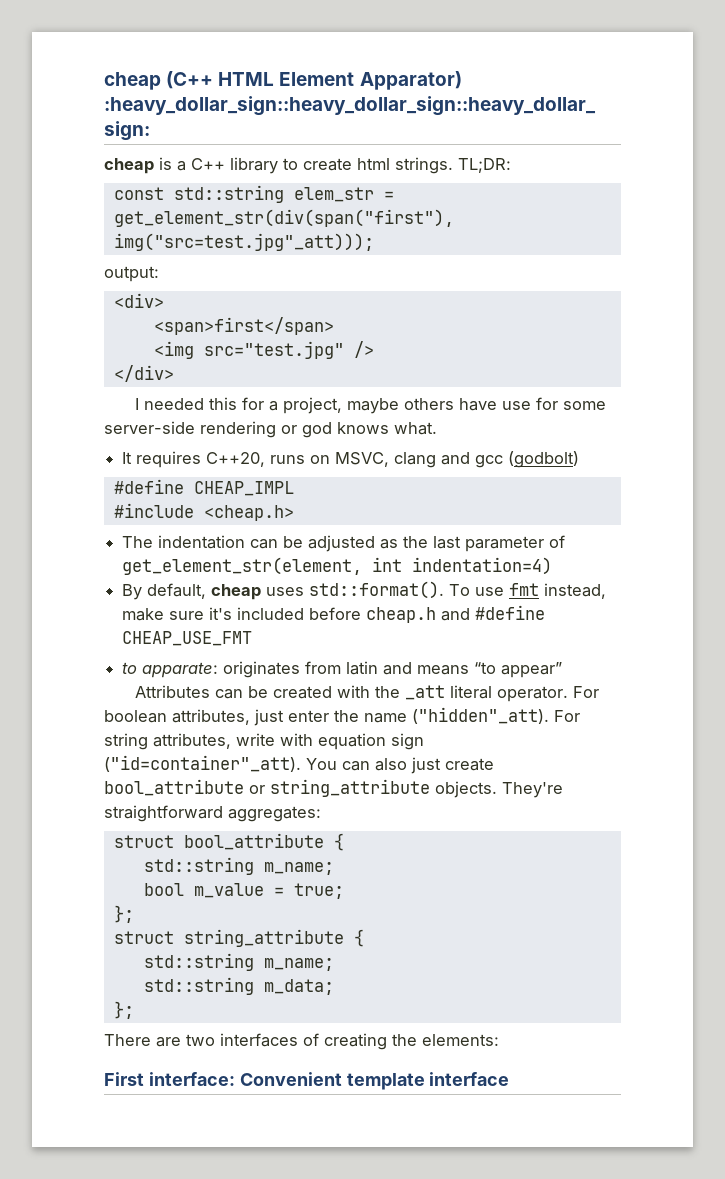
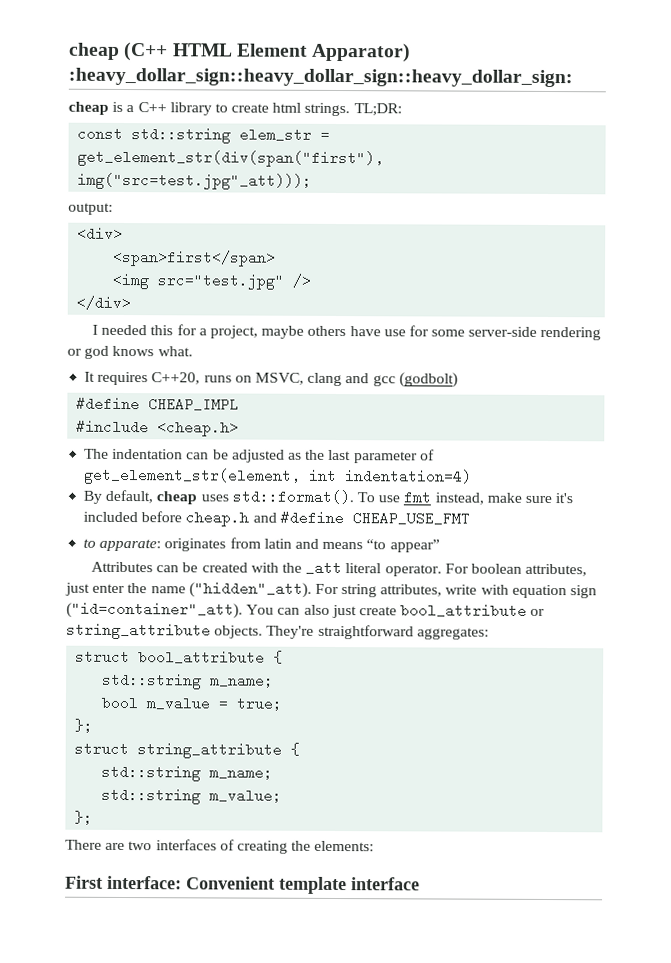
- std::string m_data;
+ std::string m_value;

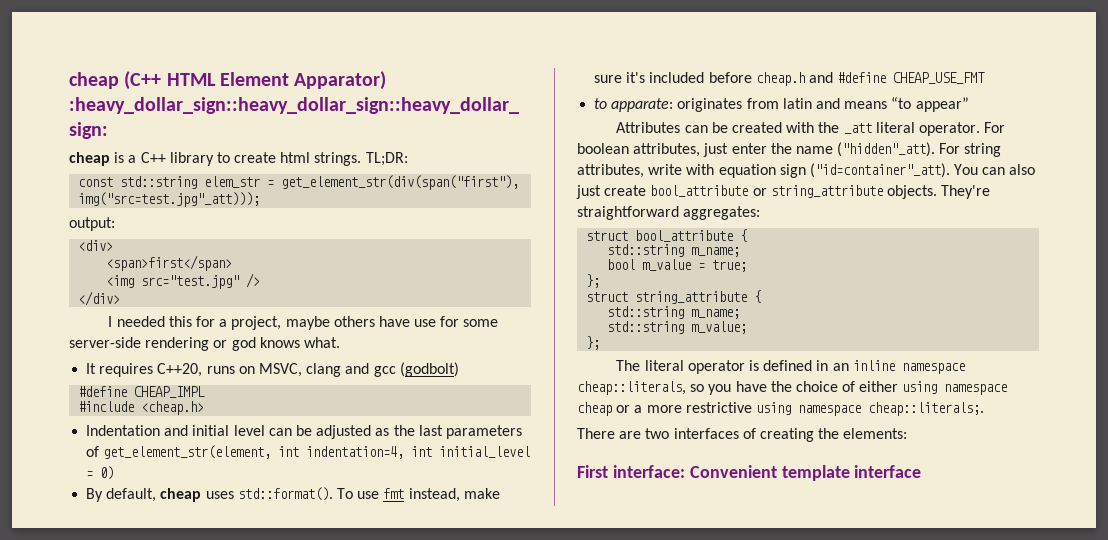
- The indentation can be adjusted as the last parameter of get_element_str(element, int indentation=4)
+ Indentation and initial level can be adjusted as the last parameters of get_element_str(element, int indentation=4, int initial_level = 0)
+ The literal operator is defined in an inline namespace cheap::literals, so you have the choice of either using namespace cheap or a more restrictive using namespace cheap::literals;.

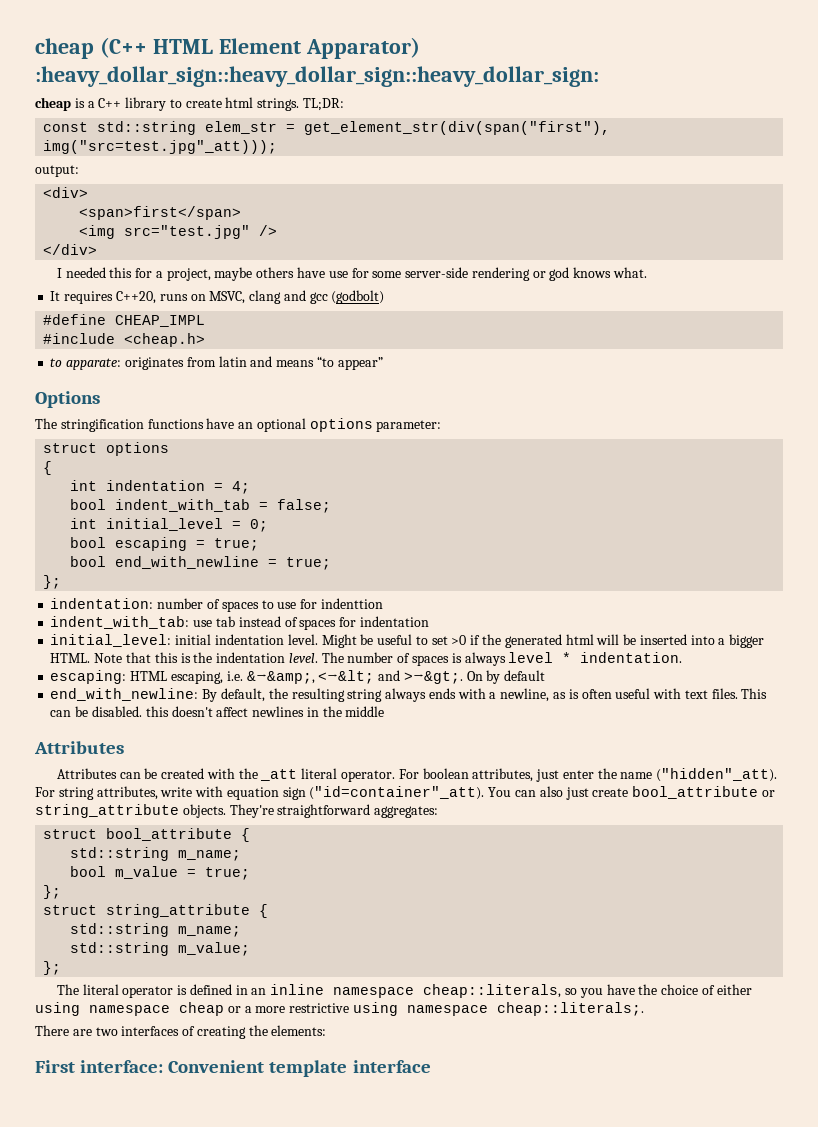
- Indentation and initial level can be adjusted as the last parameters of get_element_str(element, int indentation=4, int initial_level = 0)
- By default, cheap uses std::format(). To use fmt instead, make sure it's included before cheap.h and #define CHEAP_USE_FMT
+ Options
+ The stringification functions have an optional options parameter:
+ struct options
+ {
+ int indentation = 4;
+ bool indent_with_tab = false;
+ int initial_level = 0;
+ bool escaping = true;
+ bool end_with_newline = true;
+ };
+ indentation: number of spaces to use for indenttion
+ indent_with_tab: use tab instead of spaces for indentation
+ initial_level: initial indentation level. Might be useful to set >0 if the generated html will be inserted into a bigger HTML. Note that this is the indentation level. The number of spaces is always level * indentation.
+ escaping: HTML escaping, i.e. &→&amp;, <→&lt; and >→&gt;. On by default
+ end_with_newline: By default, the resulting string always ends with a newline, as is often useful with text files. This can be disabled. this doesn't affect newlines in the middle
+ Attributes

